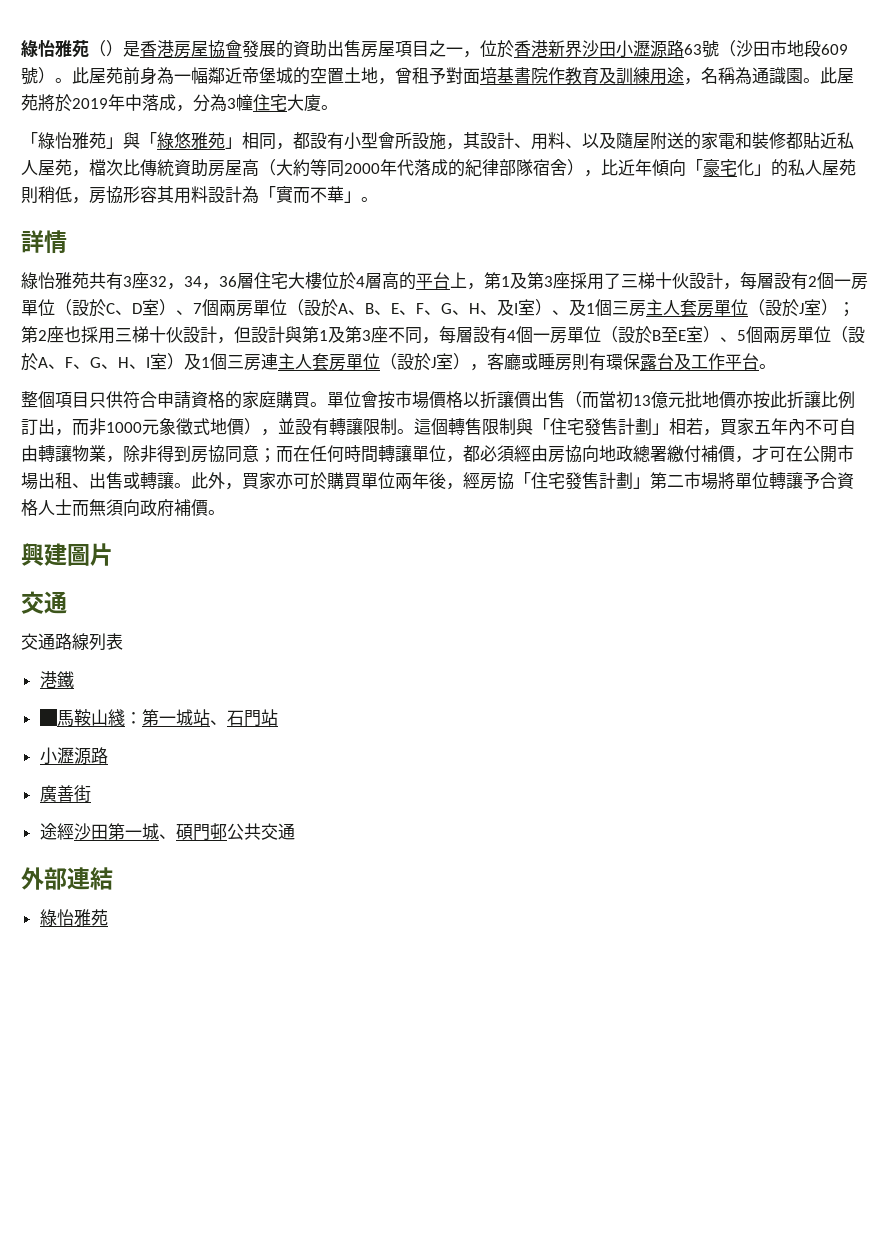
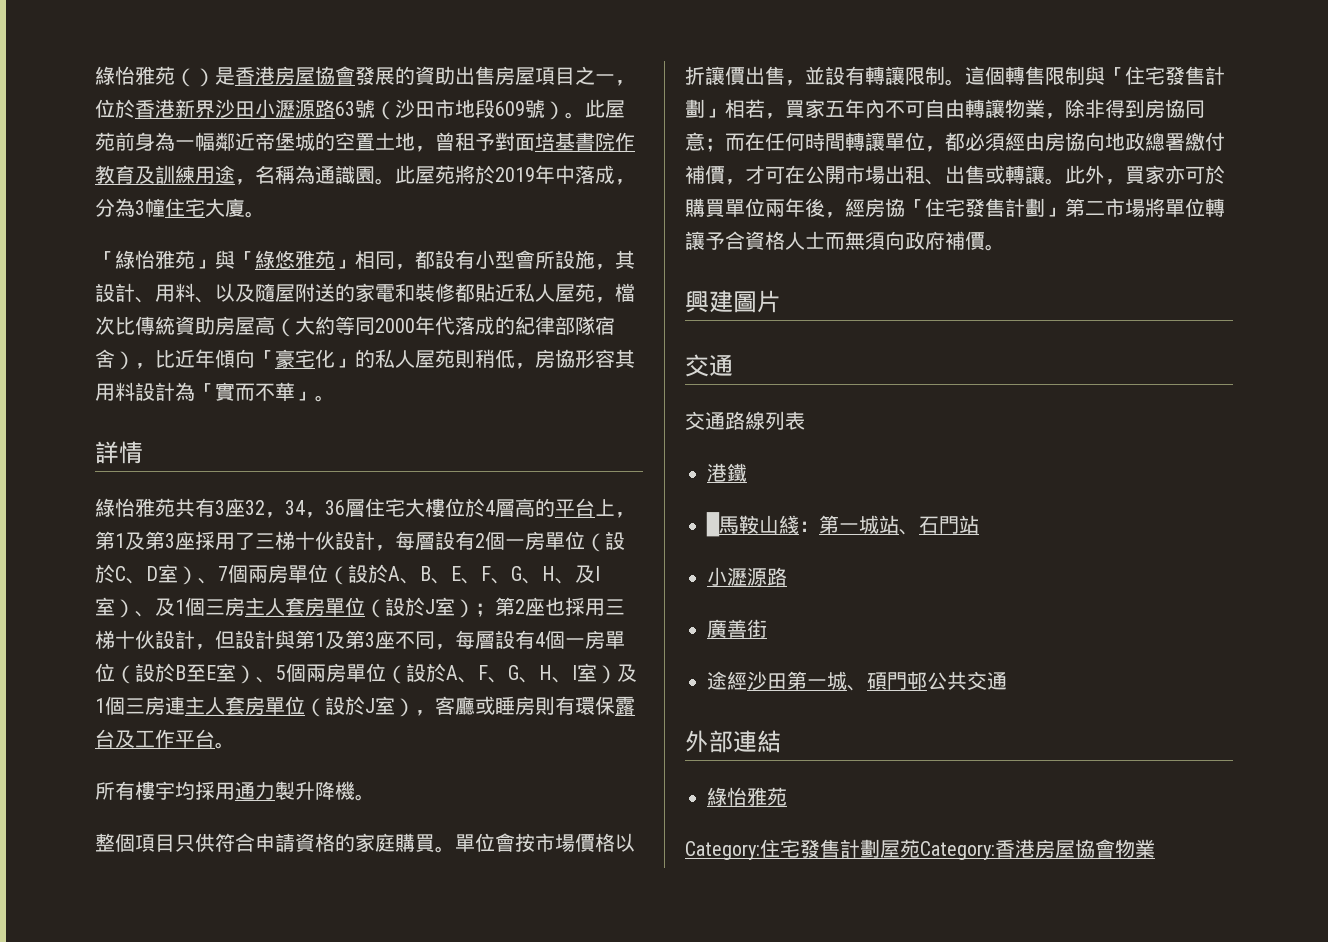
+ 所有樓宇均採用通力製升降機。
- 單位會按市場價格以折讓價出售（而當初13億元批地價亦按此折讓比例訂出，而非1000元象徵式地價），並設有轉讓限制。
+ 單位會按市場價格以折讓價出售，並設有轉讓限制。
+ Category:住宅發售計劃屋苑Category:香港房屋協會物業

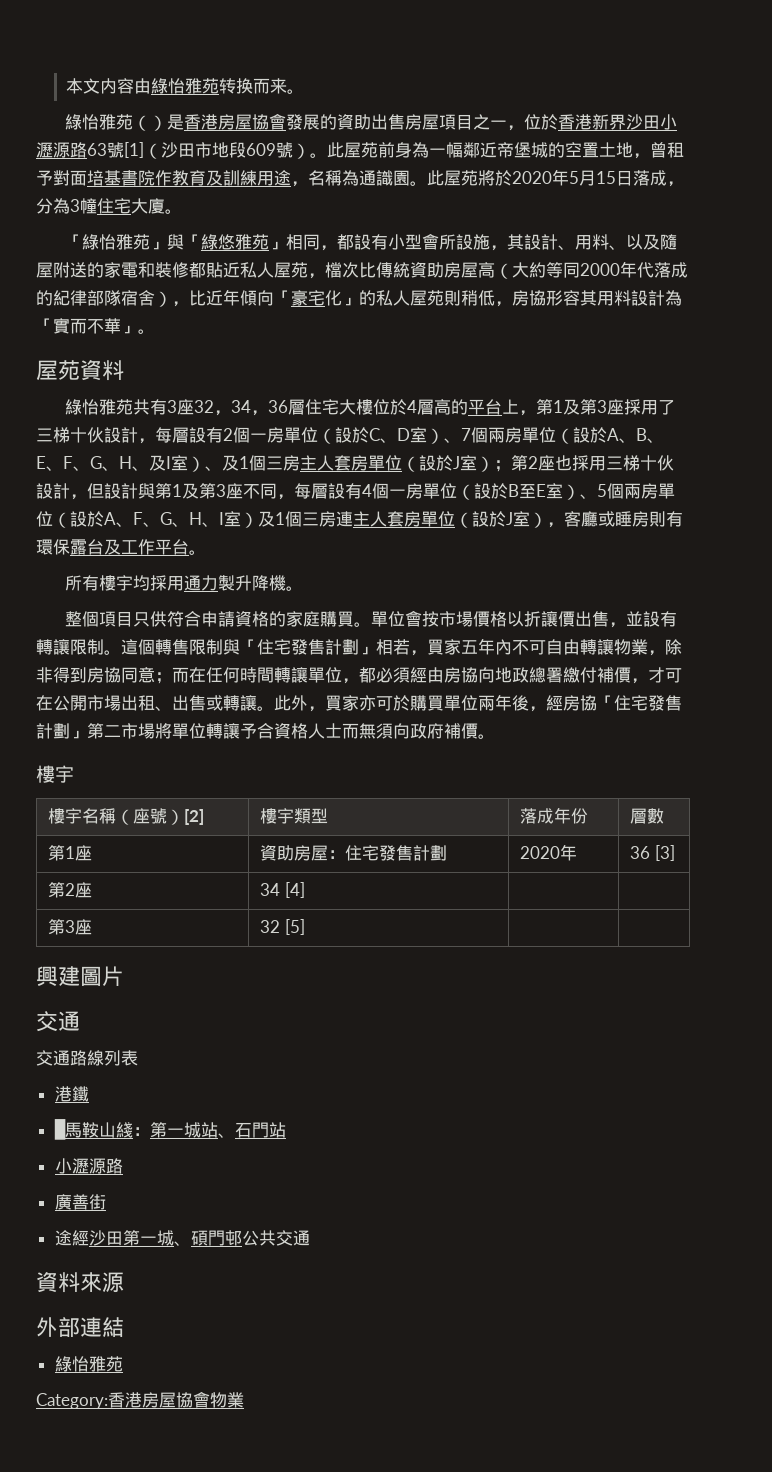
+ 本文内容由綠怡雅苑转换而来。
- 綠怡雅苑（）是香港房屋協會發展的資助出售房屋項目之一，位於香港新界沙田小瀝源路63號（沙田市地段609號）。
+ 綠怡雅苑（）是香港房屋協會發展的資助出售房屋項目之一，位於香港新界沙田小瀝源路63號[1]（沙田市地段609號）。
- 此屋苑將於2019年中落成，分為3幢住宅大廈。
+ 此屋苑將於2020年5月15日落成，分為3幢住宅大廈。
- 詳情
+ 屋苑資料
  此外，買家亦可於購買單位兩年後，經房協「住宅發售計劃」第二市場將單位轉讓予合資格人士而無須向政府補價。
+ 樓宇
+ 樓宇名稱（座號）[2] | 樓宇類型 | 落成年份 | 層數
+ 第1座 | 資助房屋：住宅發售計劃 | 2020年 | 36 [3]
+ 第2座 | 34 [4] | |
+ 第3座 | 32 [5] | |
+ 資料來源
- Category:住宅發售計劃屋苑Category:香港房屋協會物業
+ Category:香港房屋協會物業

